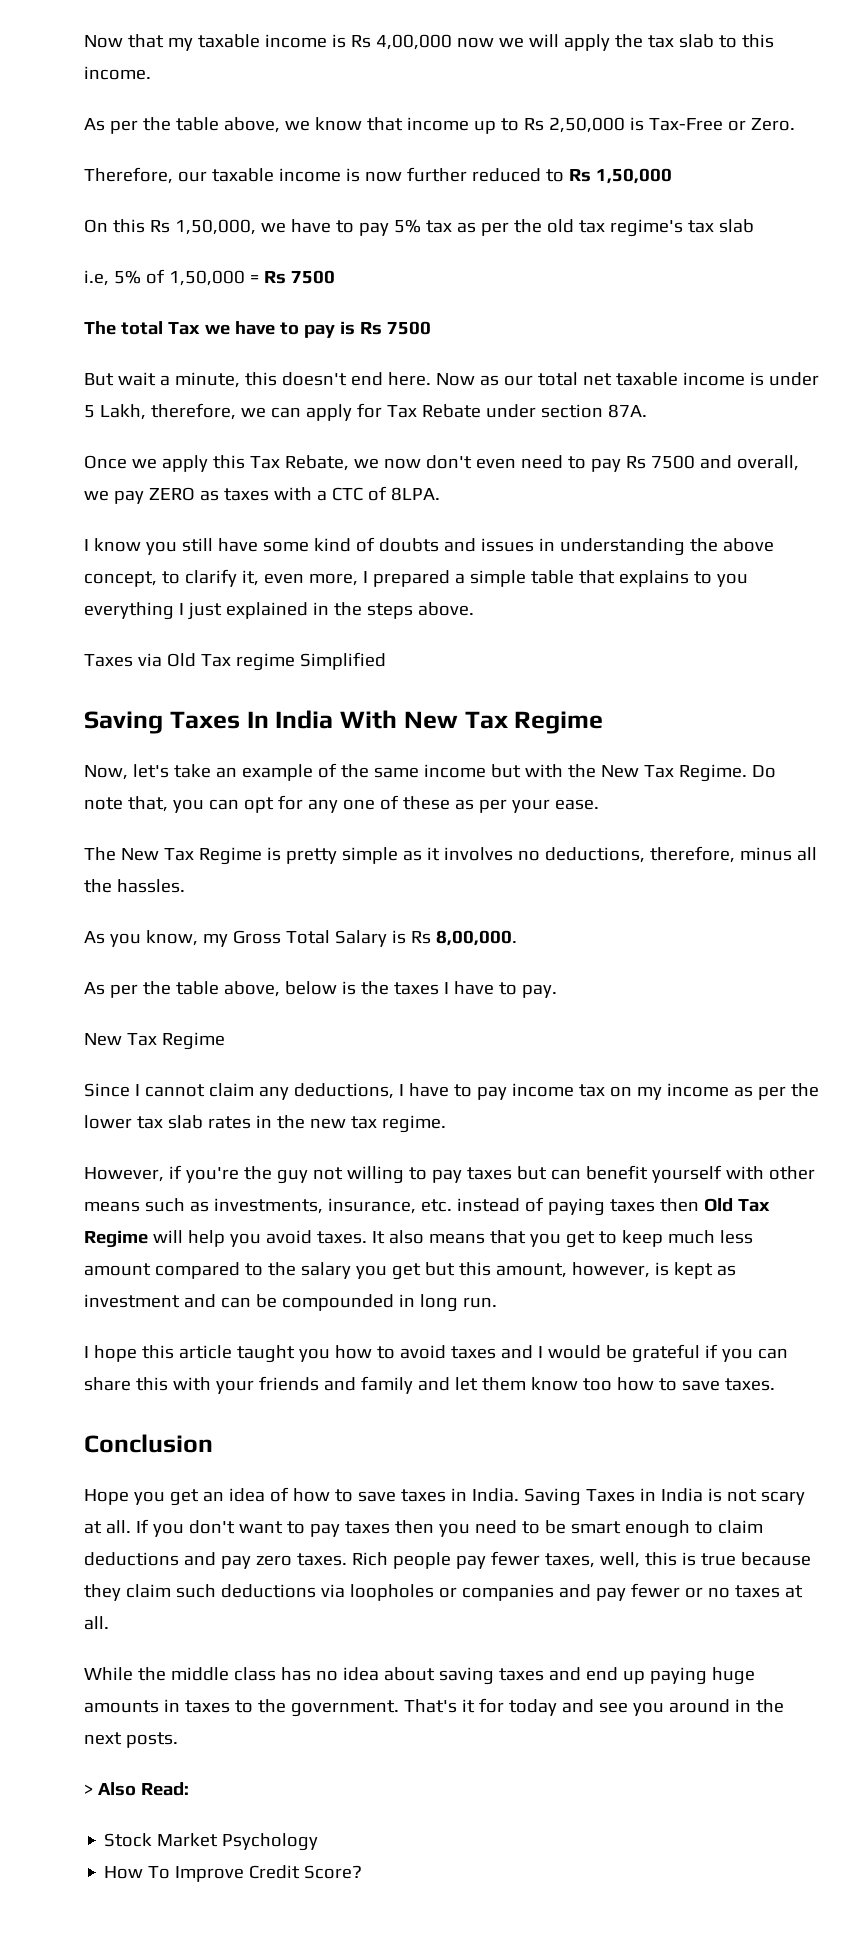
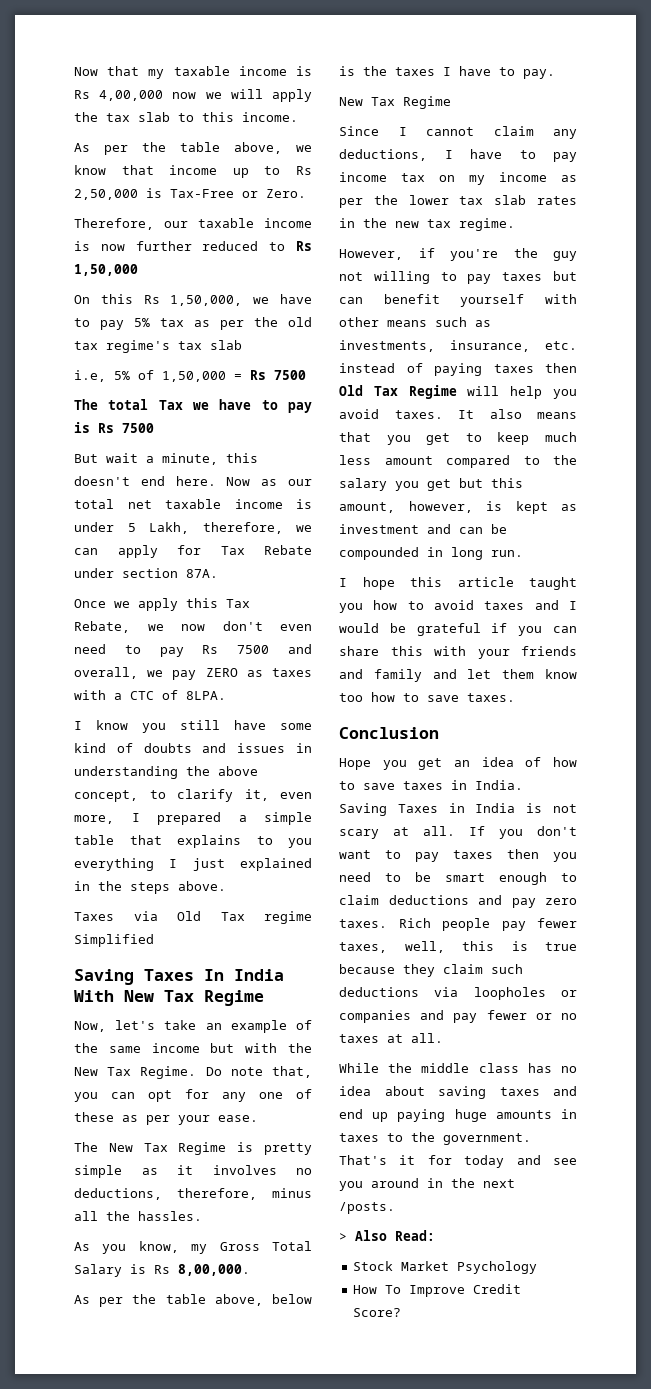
- That's it for today and see you around in the next posts.
+ That's it for today and see you around in the next /posts.

